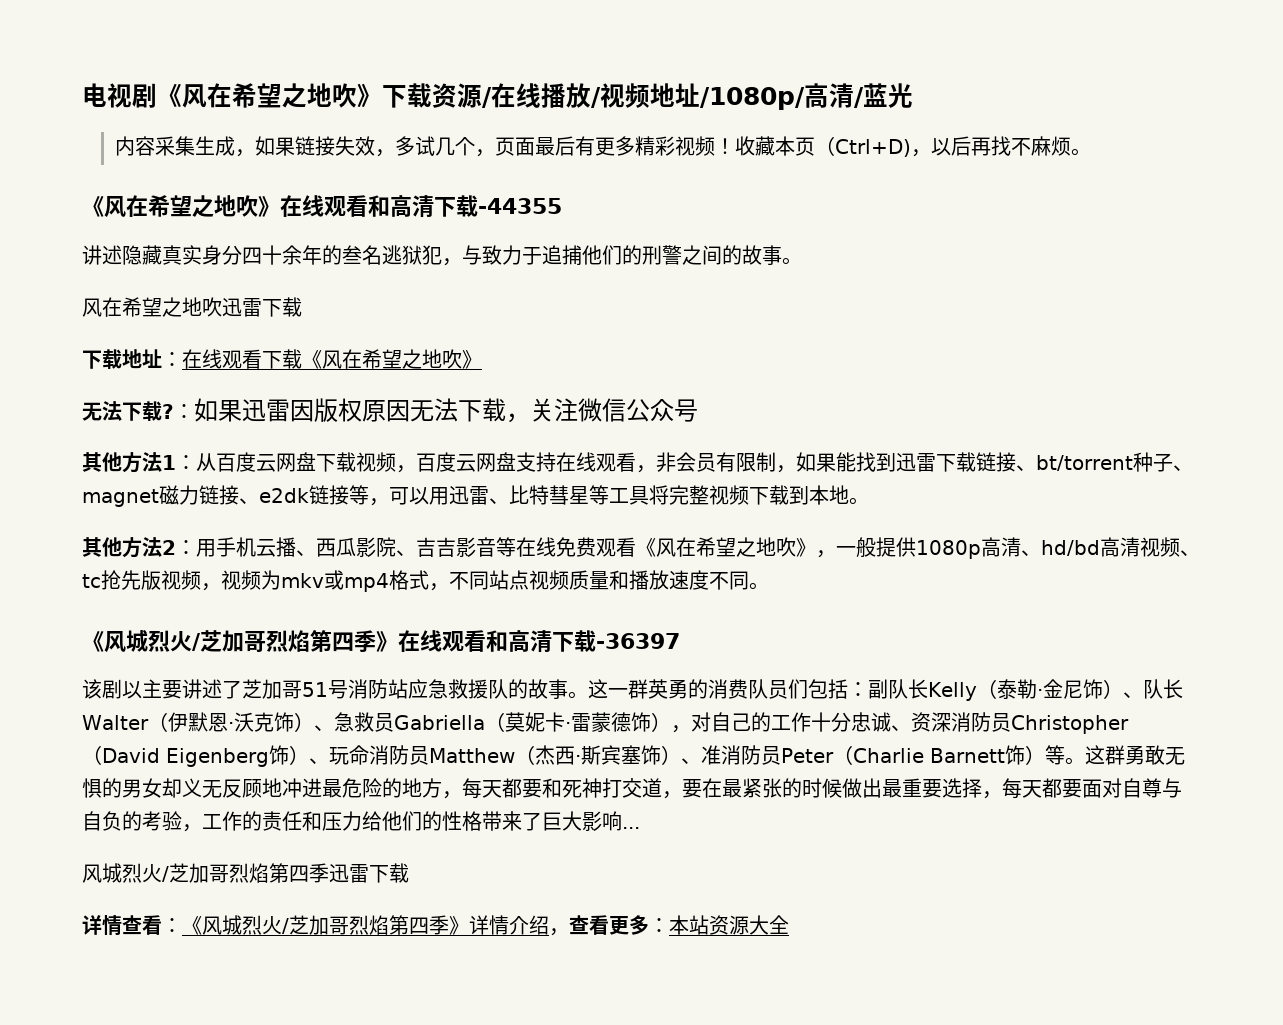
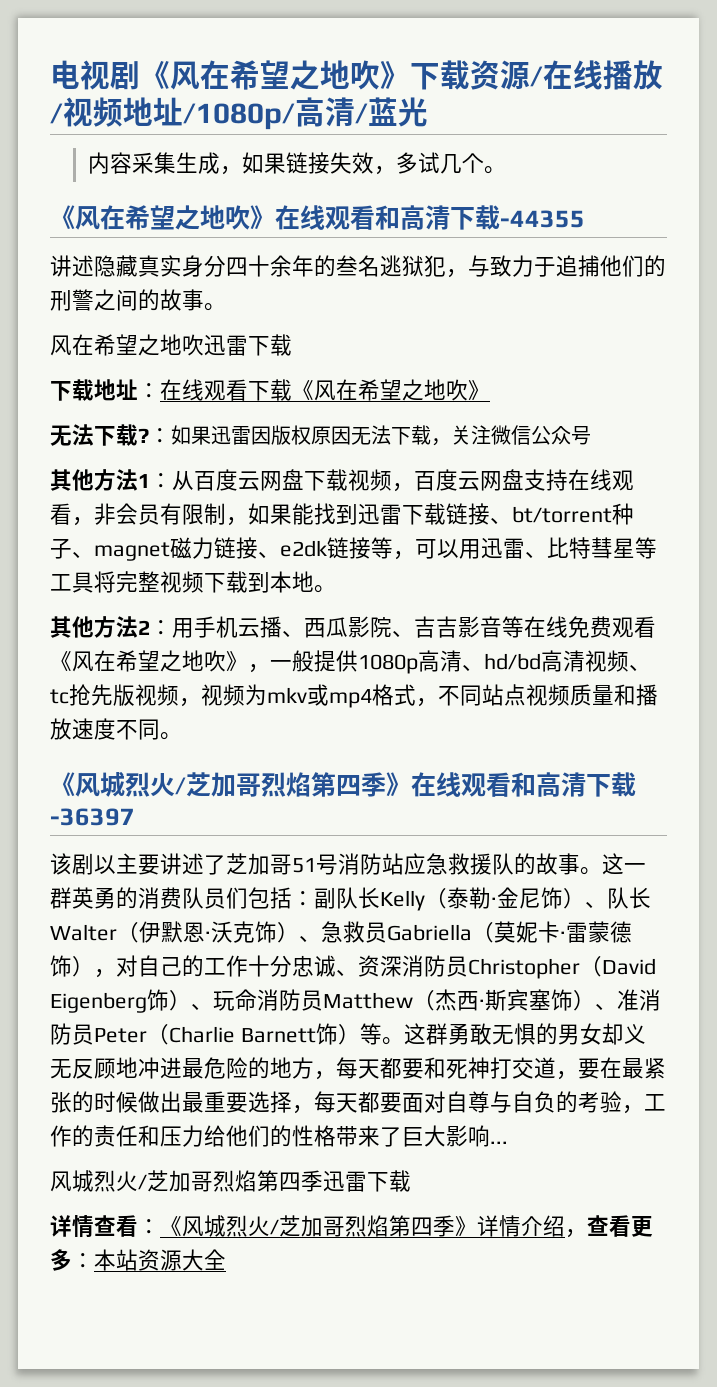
- 内容采集生成，如果链接失效，多试几个，页面最后有更多精彩视频！收藏本页（Ctrl+D)，以后再找不麻烦。
+ 内容采集生成，如果链接失效，多试几个。

